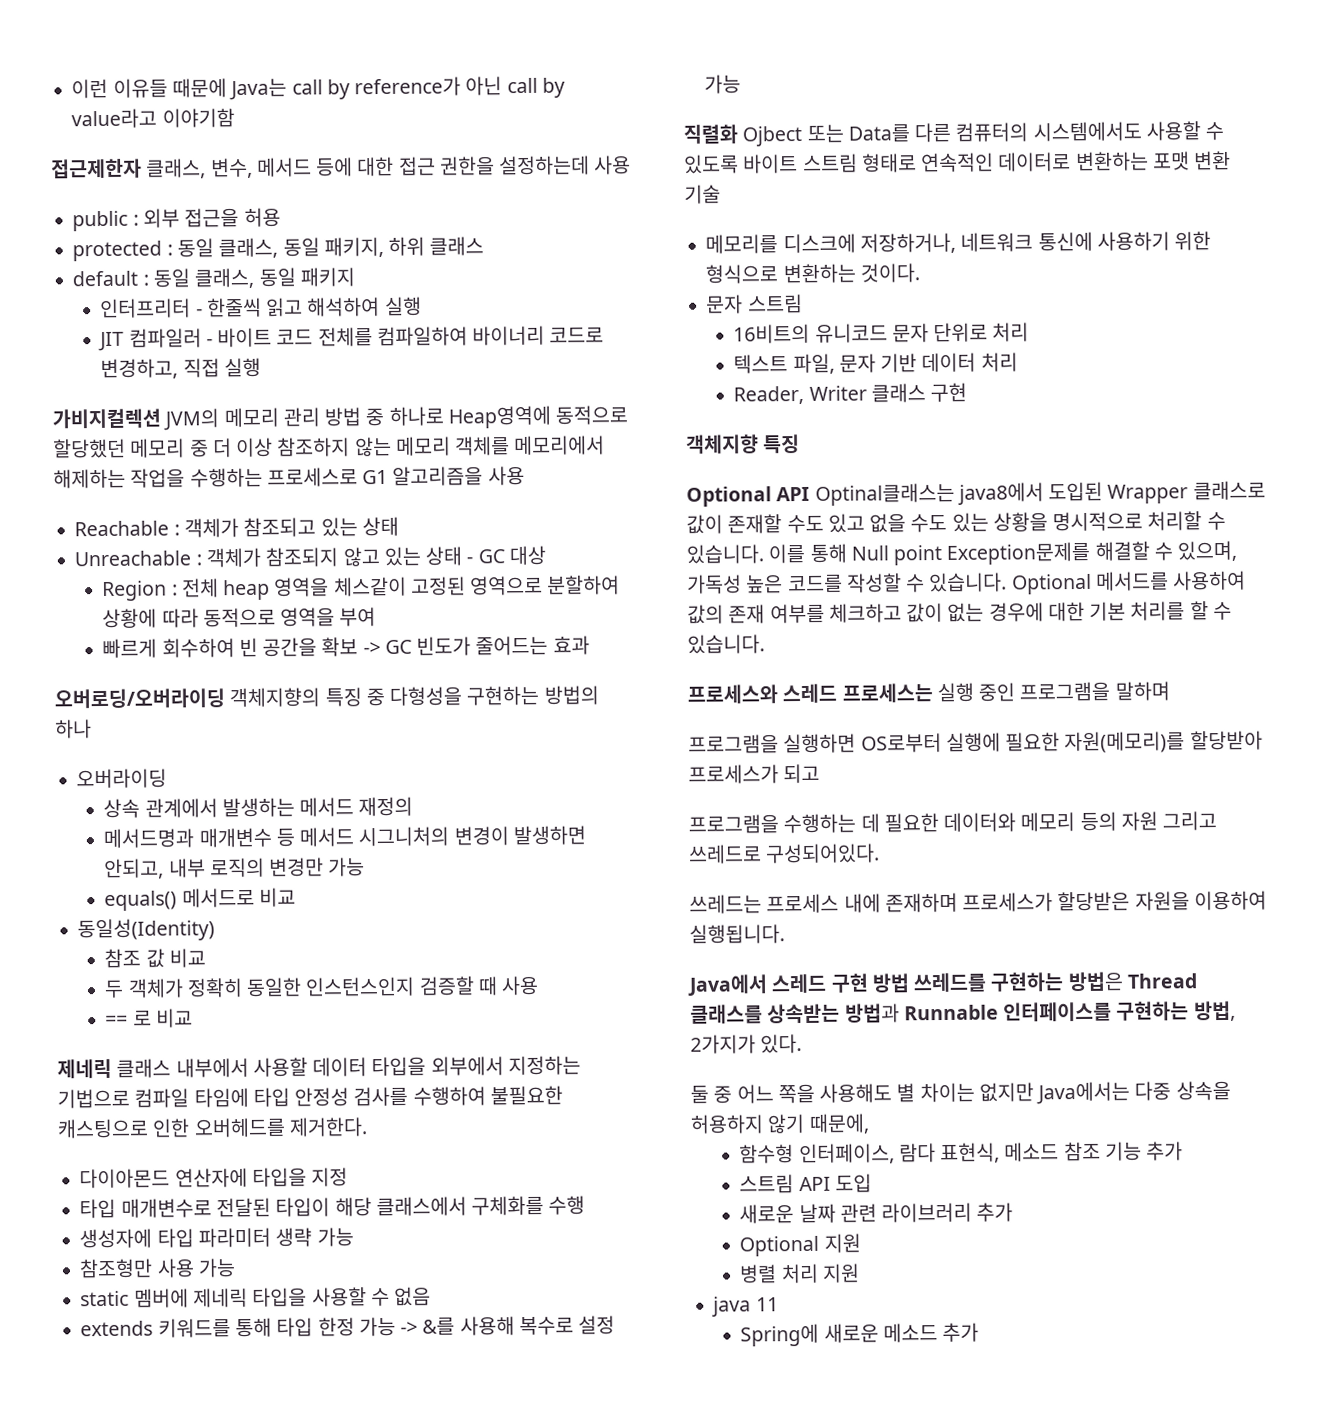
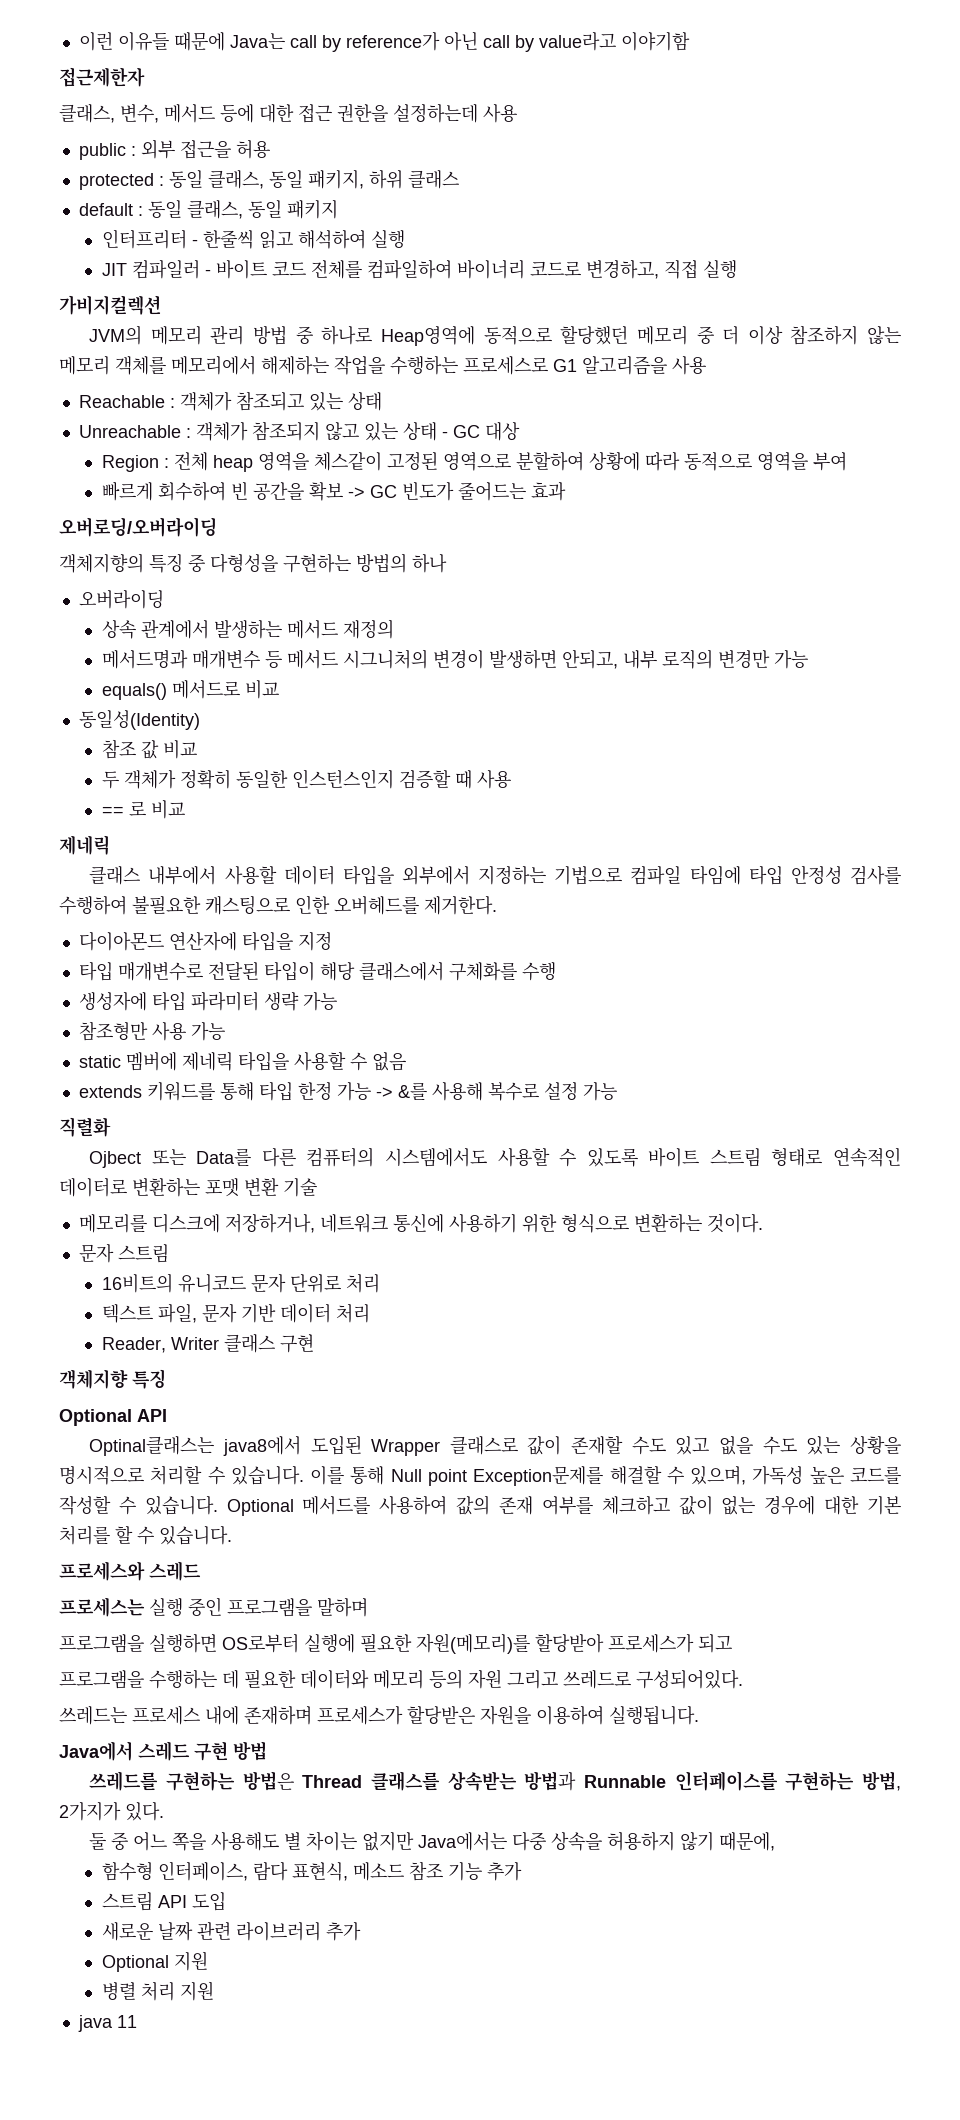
- 접근제한자 클래스, 변수, 메서드 등에 대한 접근 권한을 설정하는데 사용
+ 접근제한자
+ 클래스, 변수, 메서드 등에 대한 접근 권한을 설정하는데 사용
- 가비지컬렉션 JVM의 메모리 관리 방법 중 하나로 Heap영역에 동적으로 할당했던 메모리 중 더 이상 참조하지 않는 메모리 객체를 메모리에서 해제하는 작업을 수행하는 프로세스로 G1 알고리즘을 사용
+ 가비지컬렉션
+ JVM의 메모리 관리 방법 중 하나로 Heap영역에 동적으로 할당했던 메모리 중 더 이상 참조하지 않는 메모리 객체를 메모리에서 해제하는 작업을 수행하는 프로세스로 G1 알고리즘을 사용
- 오버로딩/오버라이딩 객체지향의 특징 중 다형성을 구현하는 방법의 하나
+ 오버로딩/오버라이딩
+ 객체지향의 특징 중 다형성을 구현하는 방법의 하나
  == 로 비교
- 제네릭 클래스 내부에서 사용할 데이터 타입을 외부에서 지정하는 기법으로 컴파일 타임에 타입 안정성 검사를 수행하여 불필요한 캐스팅으로 인한 오버헤드를 제거한다.
+ 제네릭
+ 클래스 내부에서 사용할 데이터 타입을 외부에서 지정하는 기법으로 컴파일 타임에 타입 안정성 검사를 수행하여 불필요한 캐스팅으로 인한 오버헤드를 제거한다.
- 직렬화 Ojbect 또는 Data를 다른 컴퓨터의 시스템에서도 사용할 수 있도록 바이트 스트림 형태로 연속적인 데이터로 변환하는 포맷 변환 기술
+ 직렬화
+ Ojbect 또는 Data를 다른 컴퓨터의 시스템에서도 사용할 수 있도록 바이트 스트림 형태로 연속적인 데이터로 변환하는 포맷 변환 기술
- Optional API Optinal클래스는 java8에서 도입된 Wrapper 클래스로 값이 존재할 수도 있고 없을 수도 있는 상황을 명시적으로 처리할 수 있습니다.
+ Optional API
+ Optinal클래스는 java8에서 도입된 Wrapper 클래스로 값이 존재할 수도 있고 없을 수도 있는 상황을 명시적으로 처리할 수 있습니다.
- 프로세스와 스레드 프로세스는 실행 중인 프로그램을 말하며
+ 프로세스와 스레드
+ 프로세스는 실행 중인 프로그램을 말하며
- Java에서 스레드 구현 방법 쓰레드를 구현하는 방법은 Thread 클래스를 상속받는 방법과 Runnable 인터페이스를 구현하는 방법, 2가지가 있다.
+ Java에서 스레드 구현 방법
+ 쓰레드를 구현하는 방법은 Thread 클래스를 상속받는 방법과 Runnable 인터페이스를 구현하는 방법, 2가지가 있다.
- Spring에 새로운 메소드 추가

